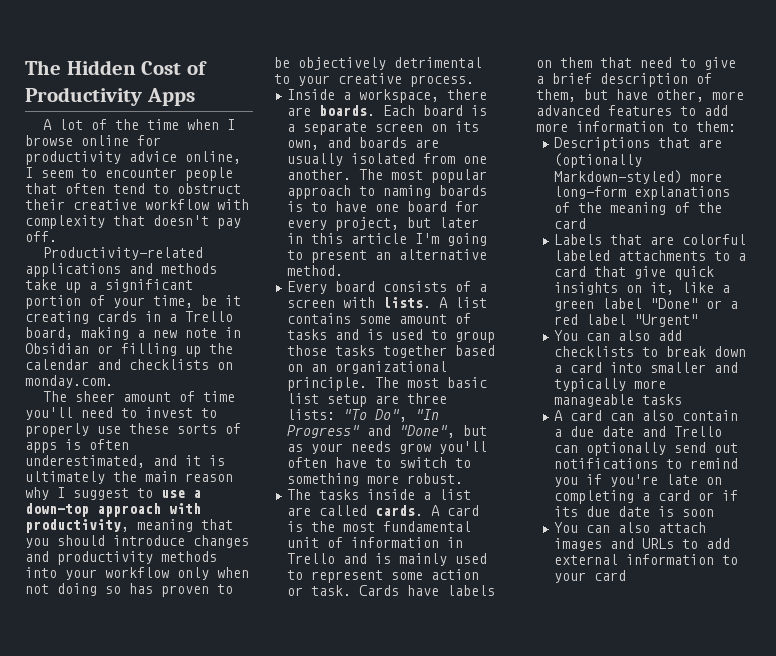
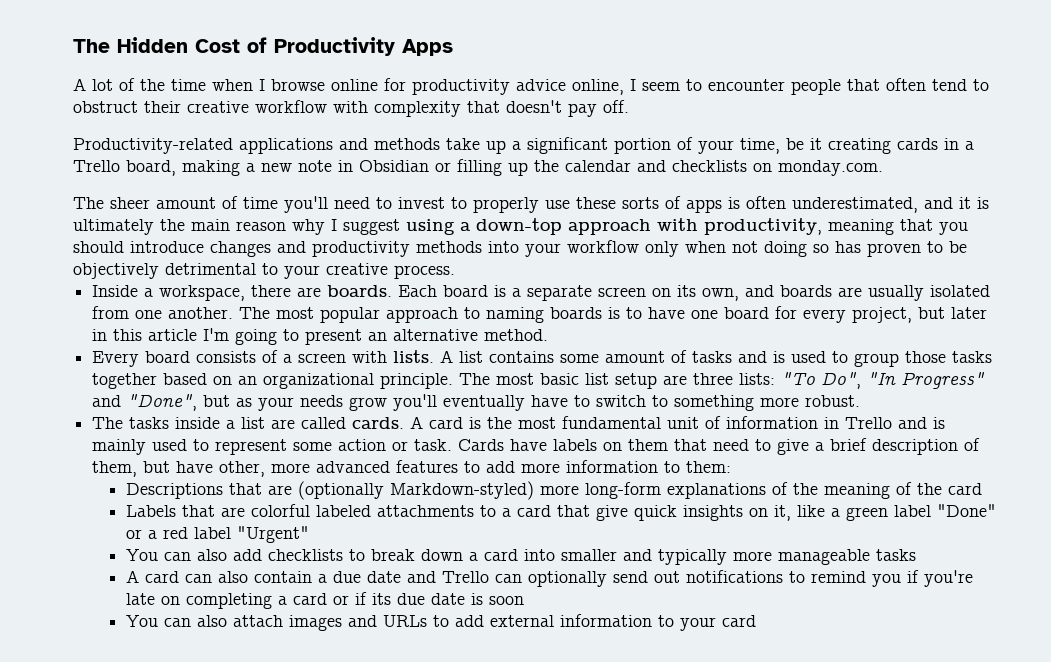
- The sheer amount of time you'll need to invest to properly use these sorts of apps is often underestimated, and it is ultimately the main reason why I suggest to use a down-top approach with productivity, meaning that you should introduce changes and productivity methods into your workflow only when not doing so has proven to be objectively detrimental to your creative process.
+ The sheer amount of time you'll need to invest to properly use these sorts of apps is often underestimated, and it is ultimately the main reason why I suggest using a down-top approach with productivity, meaning that you should introduce changes and productivity methods into your workflow only when not doing so has proven to be objectively detrimental to your creative process.
- The most basic list setup are three lists: "To Do", "In Progress" and "Done", but as your needs grow you'll often have to switch to something more robust.
+ The most basic list setup are three lists: "To Do", "In Progress" and "Done", but as your needs grow you'll eventually have to switch to something more robust.

